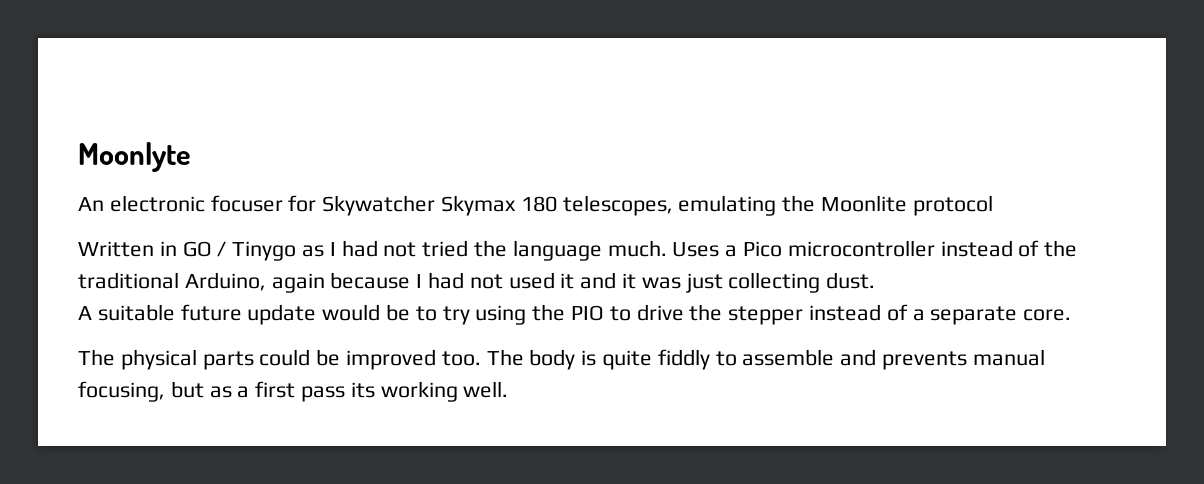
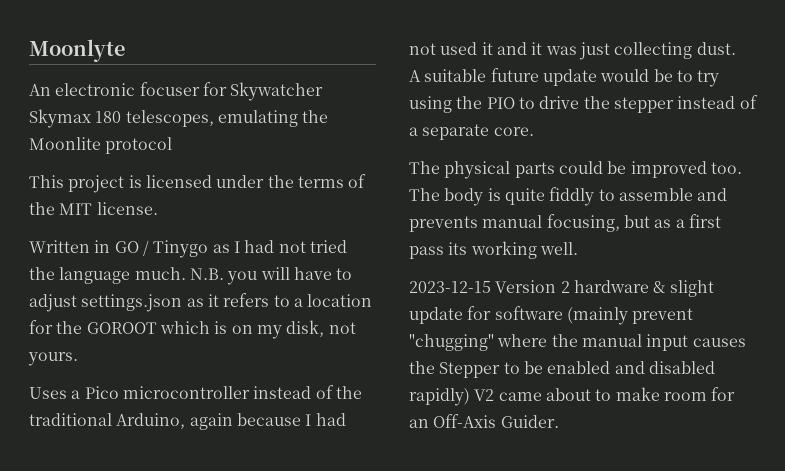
+ This project is licensed under the terms of the MIT license.
- Written in GO / Tinygo as I had not tried the language much. Uses a Pico microcontroller instead of the traditional Arduino, again because I had not used it and it was just collecting dust.
+ Written in GO / Tinygo as I had not tried the language much. N.B. you will have to adjust settings.json as it refers to a location for the GOROOT which is on my disk, not yours.
+ Uses a Pico microcontroller instead of the traditional Arduino, again because I had not used it and it was just collecting dust.
+ 2023-12-15 Version 2 hardware & slight update for software (mainly prevent "chugging" where the manual input causes the Stepper to be enabled and disabled rapidly) V2 came about to make room for an Off-Axis Guider.

